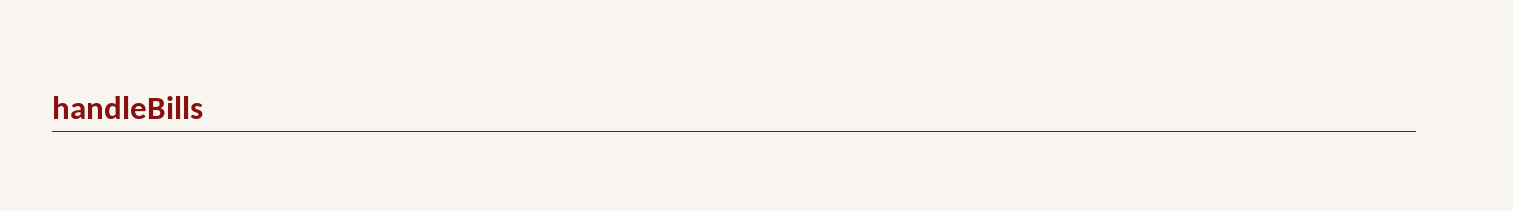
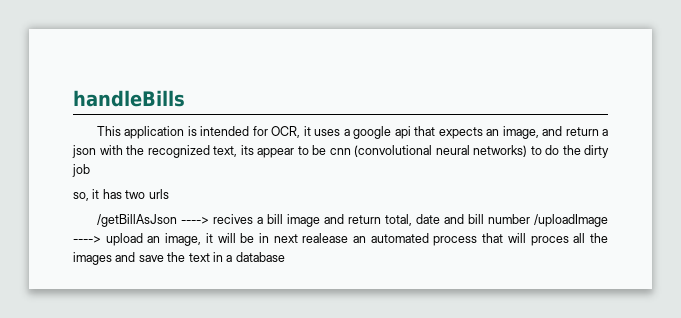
+ This application is intended for OCR, it uses a google api that expects an image, and return a json with the recognized text, its appear to be cnn (convolutional neural networks) to do the dirty job
+ so, it has two urls
+ /getBillAsJson ----> recives a bill image and return total, date and bill number /uploadImage ----> upload an image, it will be in next realease an automated process that will proces all the images and save the text in a database

